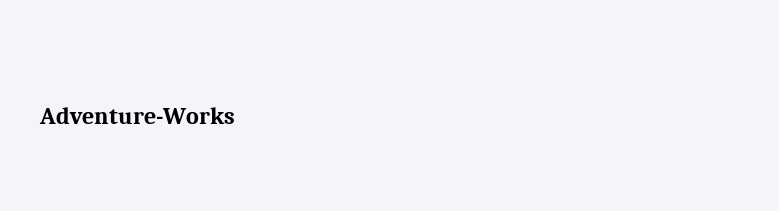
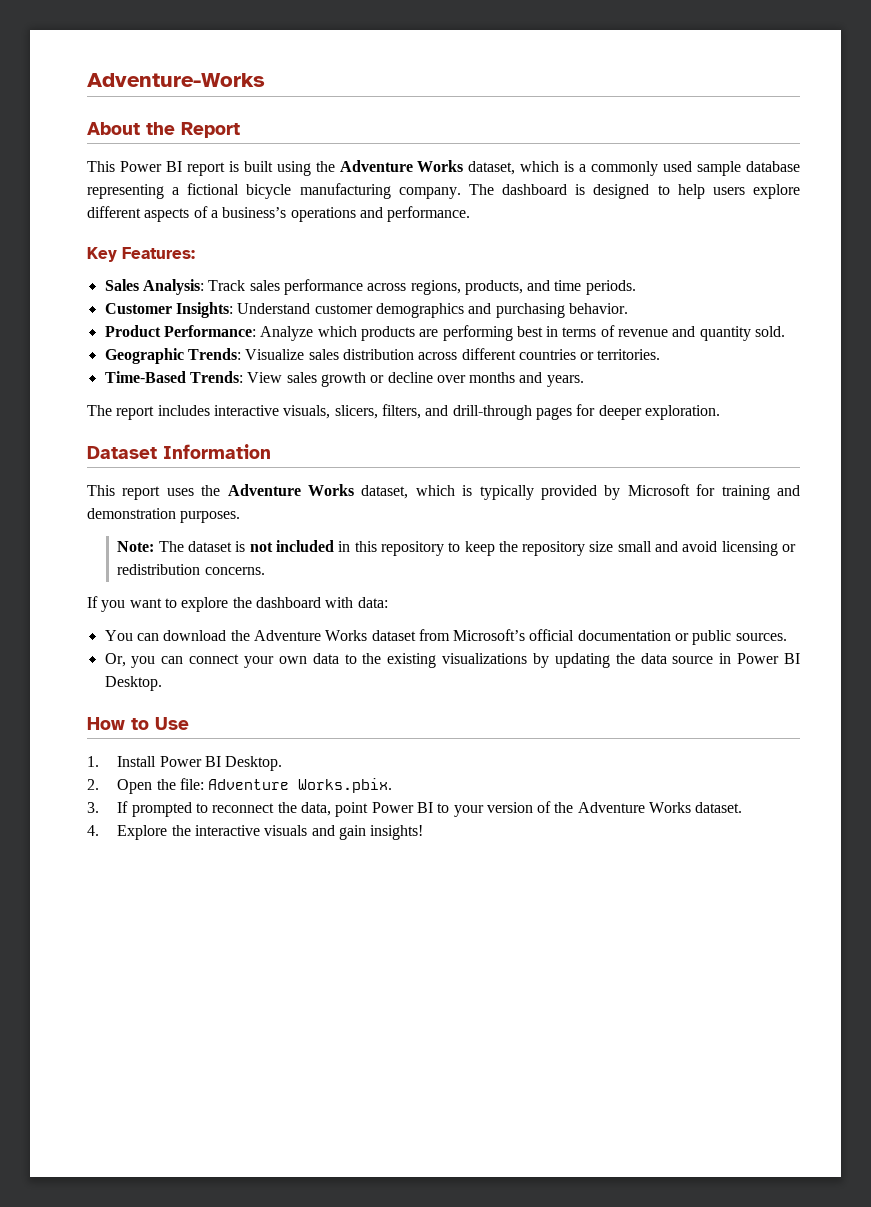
+ About the Report
+ This Power BI report is built using the Adventure Works dataset, which is a commonly used sample database representing a fictional bicycle manufacturing company. The dashboard is designed to help users explore different aspects of a business’s operations and performance.
+ Key Features:
+ Sales Analysis: Track sales performance across regions, products, and time periods.
+ Customer Insights: Understand customer demographics and purchasing behavior.
+ Product Performance: Analyze which products are performing best in terms of revenue and quantity sold.
+ Geographic Trends: Visualize sales distribution across different countries or territories.
+ Time-Based Trends: View sales growth or decline over months and years.
+ The report includes interactive visuals, slicers, filters, and drill-through pages for deeper exploration.
+ Dataset Information
+ This report uses the Adventure Works dataset, which is typically provided by Microsoft for training and demonstration purposes.
+ Note: The dataset is not included in this repository to keep the repository size small and avoid licensing or redistribution concerns.
+ If you want to explore the dashboard with data:
+ You can download the Adventure Works dataset from Microsoft’s official documentation or public sources.
+ Or, you can connect your own data to the existing visualizations by updating the data source in Power BI Desktop.
+ How to Use
+ 1. Install Power BI Desktop.
+ 2. Open the file: Adventure Works.pbix.
+ 3. If prompted to reconnect the data, point Power BI to your version of the Adventure Works dataset.
+ 4. Explore the interactive visuals and gain insights!

